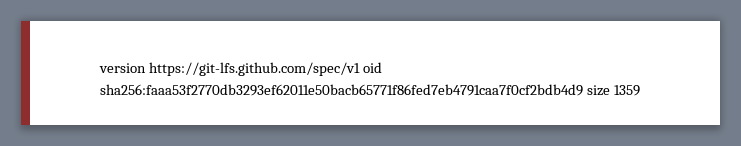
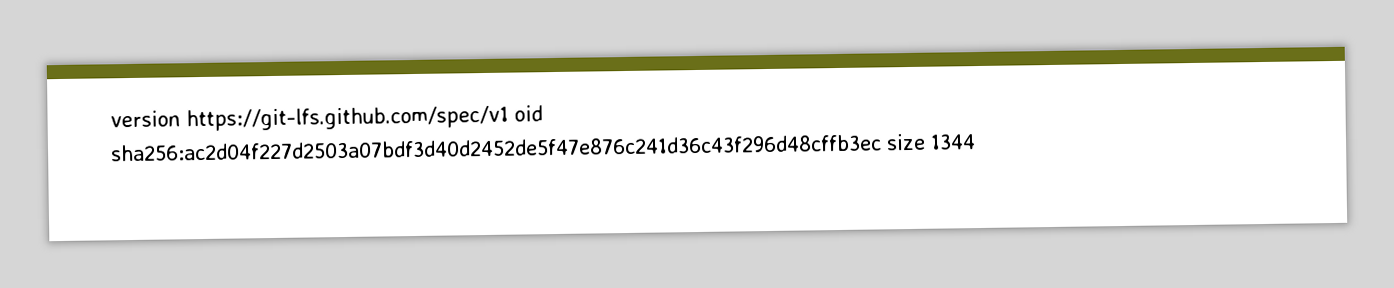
- version https://git-lfs.github.com/spec/v1 oid sha256:faaa53f2770db3293ef62011e50bacb65771f86fed7eb4791caa7f0cf2bdb4d9 size 1359
+ version https://git-lfs.github.com/spec/v1 oid sha256:ac2d04f227d2503a07bdf3d40d2452de5f47e876c241d36c43f296d48cffb3ec size 1344

